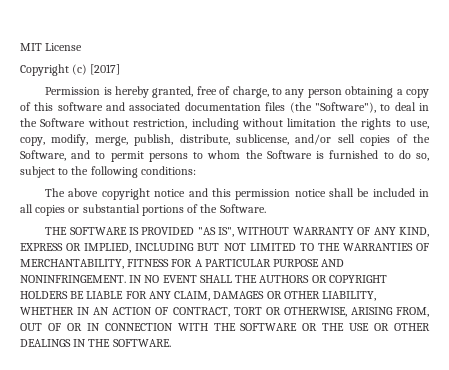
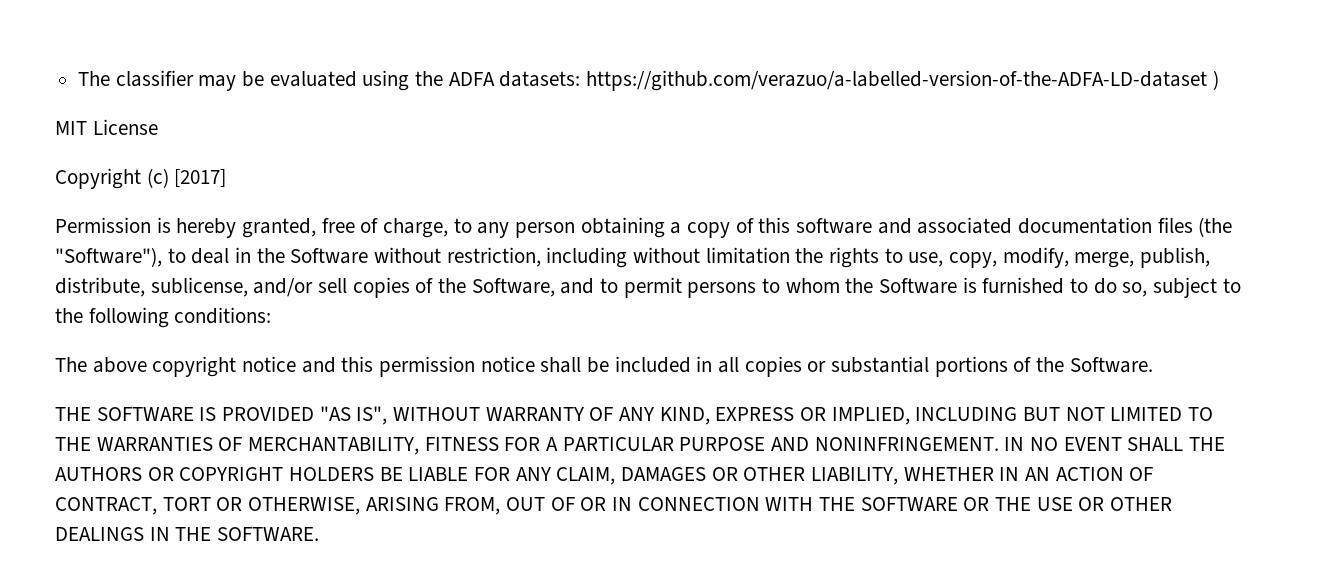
+ The classifier may be evaluated using the ADFA datasets: https://github.com/verazuo/a-labelled-version-of-the-ADFA-LD-dataset )

